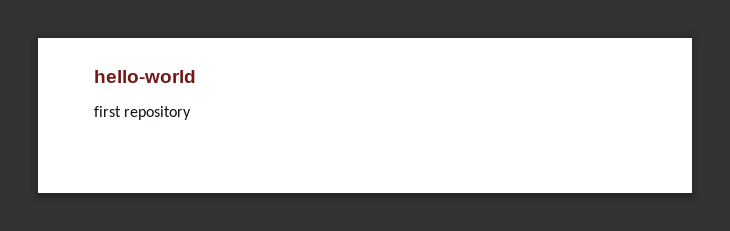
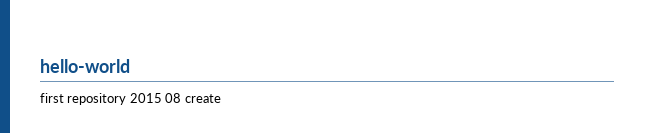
- first repository
+ first repository 2015 08 create

